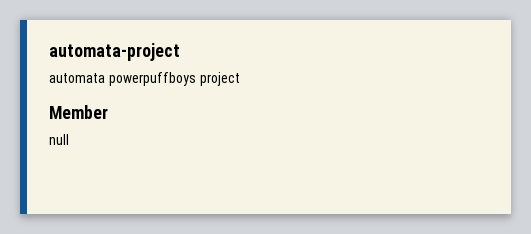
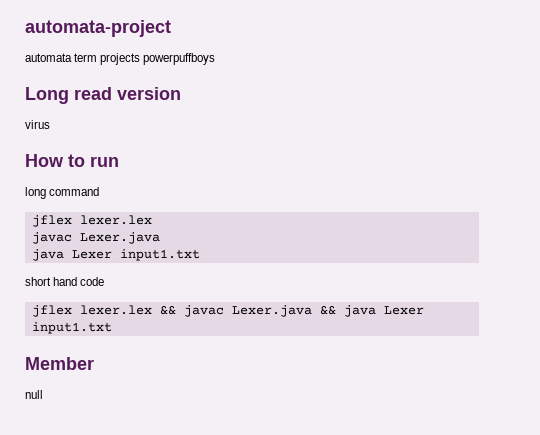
- automata powerpuffboys project
+ automata term projects powerpuffboys
+ Long read version
+ virus
+ How to run
+ long command
+ jflex lexer.lex
+ javac Lexer.java
+ java Lexer input1.txt
+ short hand code
+ jflex lexer.lex && javac Lexer.java && java Lexer input1.txt

